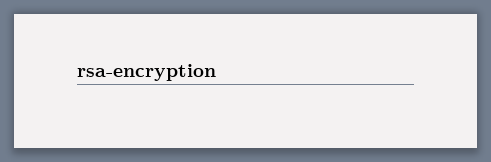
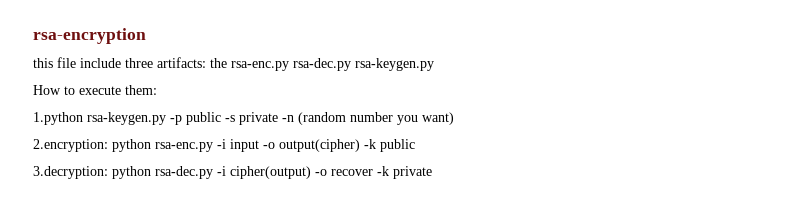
+ this file include three artifacts: the rsa-enc.py rsa-dec.py rsa-keygen.py
+ How to execute them:
+ 1.python rsa-keygen.py -p public -s private -n (random number you want)
+ 2.encryption: python rsa-enc.py -i input -o output(cipher) -k public
+ 3.decryption: python rsa-dec.py -i cipher(output) -o recover -k private

